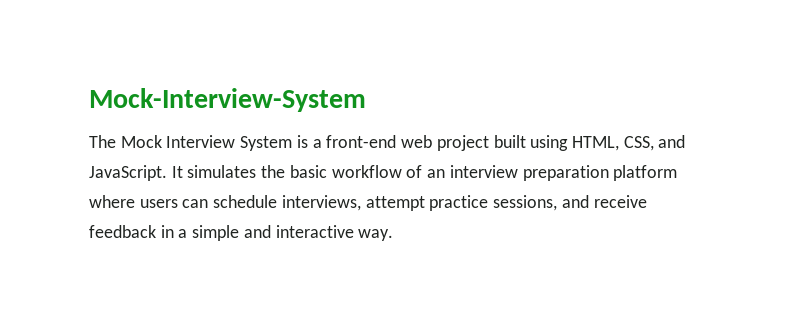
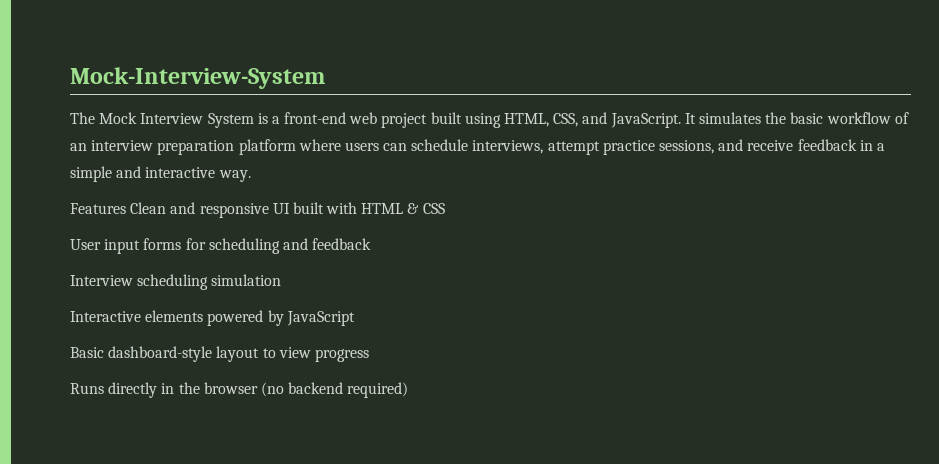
+ Features Clean and responsive UI built with HTML & CSS
+ User input forms for scheduling and feedback
+ Interview scheduling simulation
+ Interactive elements powered by JavaScript
+ Basic dashboard-style layout to view progress
+ Runs directly in the browser (no backend required)

